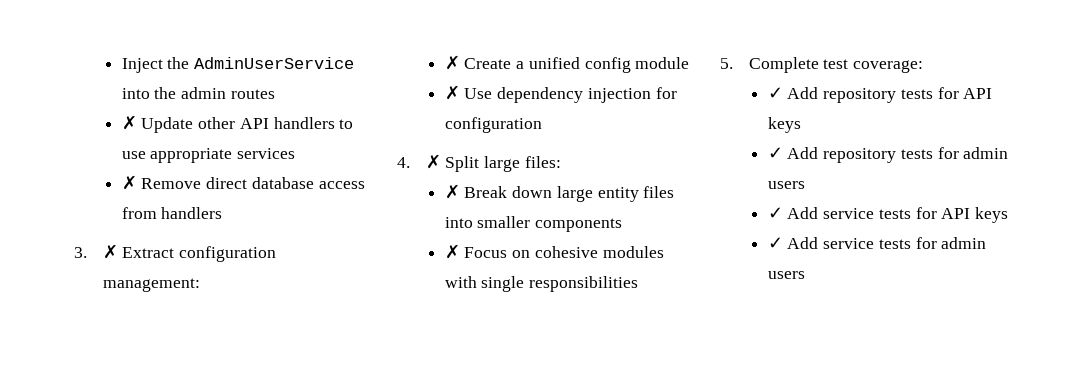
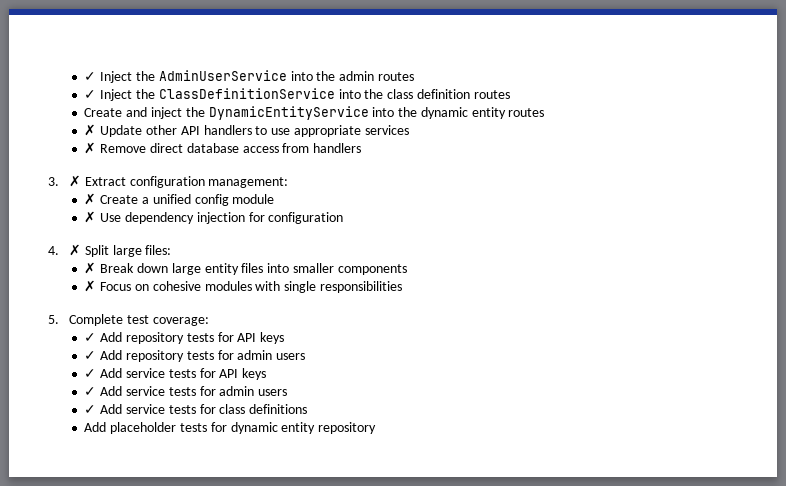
- Inject the AdminUserService into the admin routes
+ ✓ Inject the AdminUserService into the admin routes
+ ✓ Inject the ClassDefinitionService into the class definition routes
+ Create and inject the DynamicEntityService into the dynamic entity routes
+ ✓ Add service tests for class definitions
+ Add placeholder tests for dynamic entity repository

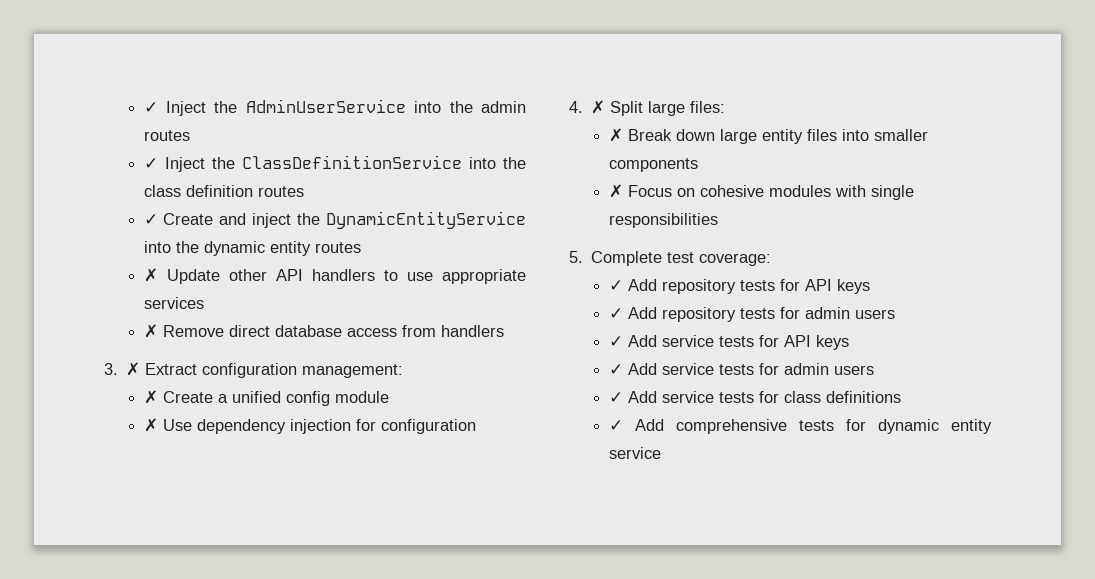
- Create and inject the DynamicEntityService into the dynamic entity routes
+ ✓ Create and inject the DynamicEntityService into the dynamic entity routes
- Add placeholder tests for dynamic entity repository
+ ✓ Add comprehensive tests for dynamic entity service

